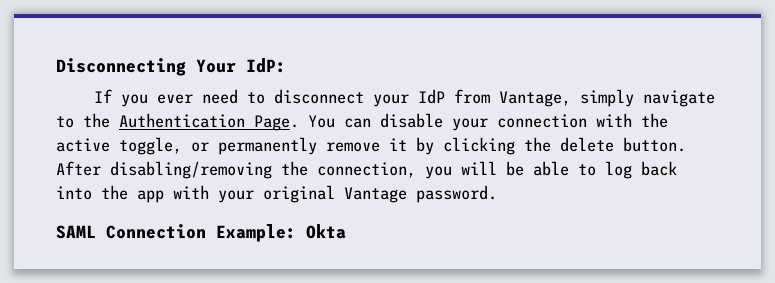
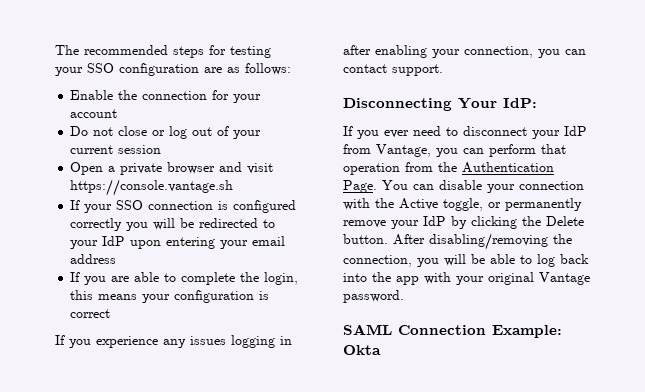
+ The recommended steps for testing your SSO configuration are as follows:
+ Enable the connection for your account
+ Do not close or log out of your current session
+ Open a private browser and visit https://console.vantage.sh
+ If your SSO connection is configured correctly you will be redirected to your IdP upon entering your email address
+ If you are able to complete the login, this means your configuration is correct
+ If you experience any issues logging in after enabling your connection, you can contact support.
- If you ever need to disconnect your IdP from Vantage, simply navigate to the Authentication Page.
+ If you ever need to disconnect your IdP from Vantage, you can perform that operation from the Authentication Page.
- You can disable your connection with the active toggle, or permanently remove it by clicking the delete button.
+ You can disable your connection with the Active toggle, or permanently remove your IdP by clicking the Delete button.

